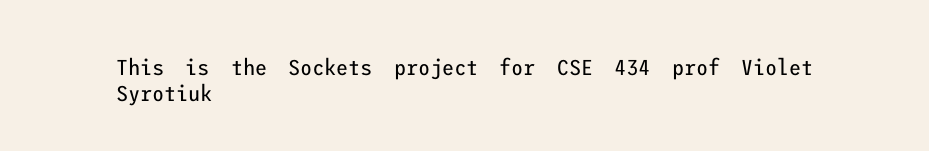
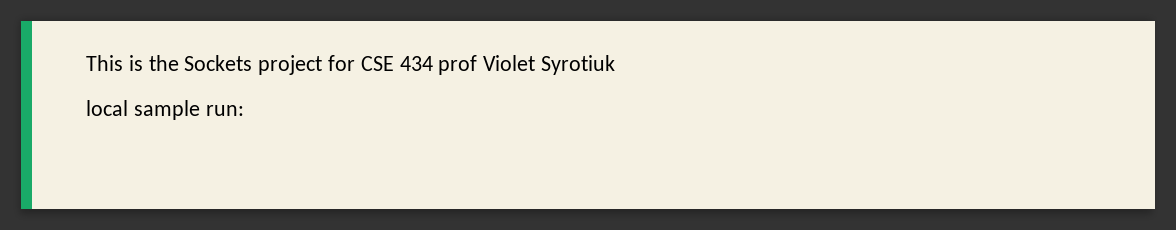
+ local sample run:

